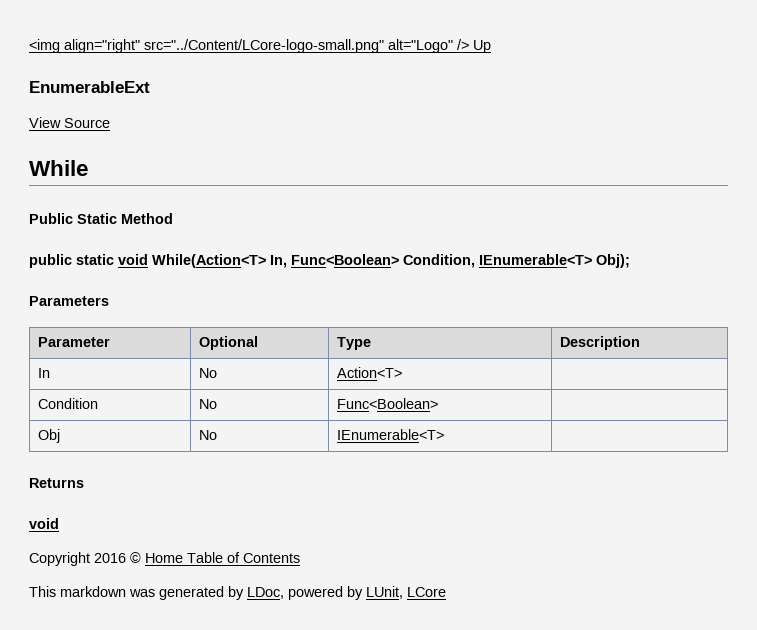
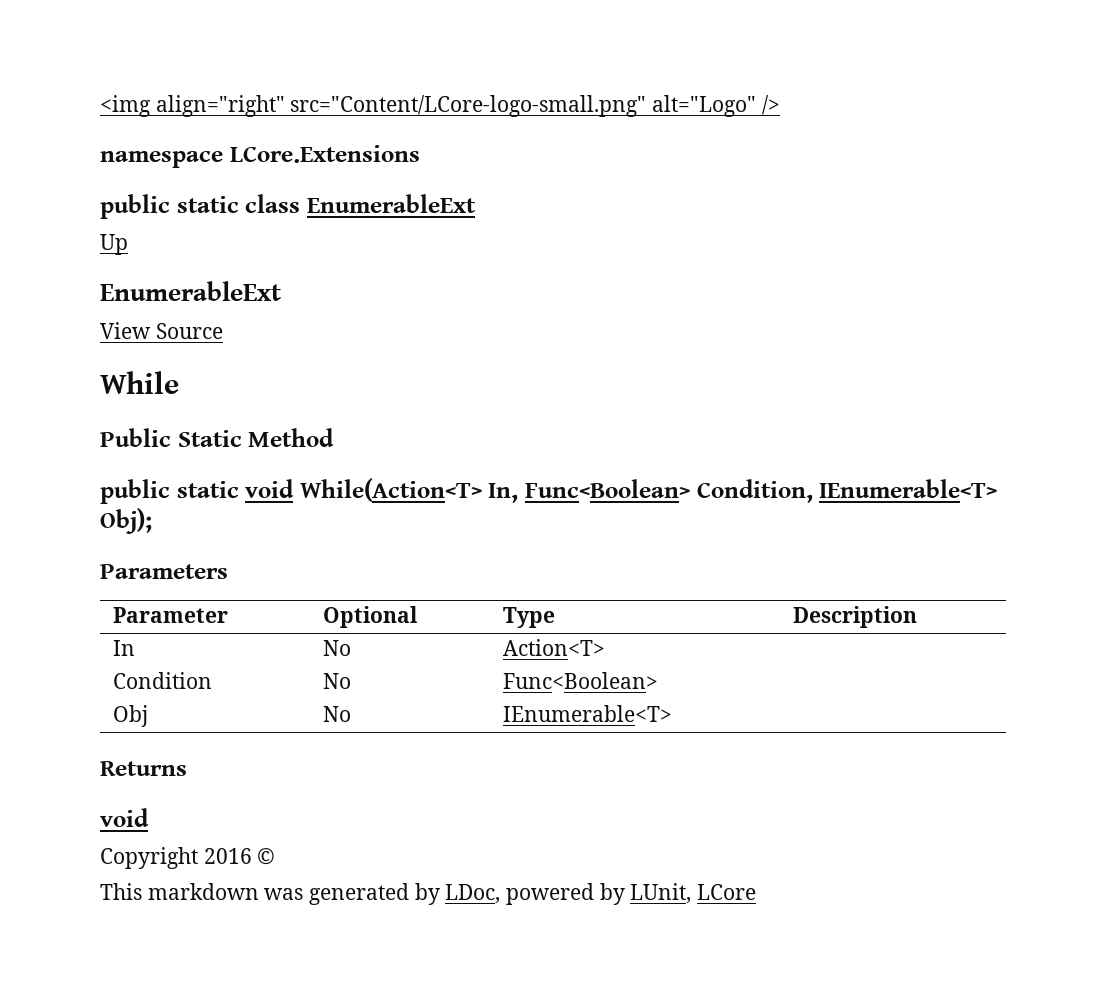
- <img align="right" src="../Content/LCore-logo-small.png" alt="Logo" /> Up
+ <img align="right" src="Content/LCore-logo-small.png" alt="Logo" />
+ namespace LCore.Extensions
+ public static class EnumerableExt
+ Up
- Copyright 2016 © Home Table of Contents
+ Copyright 2016 ©

